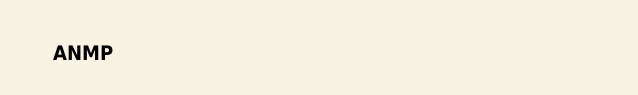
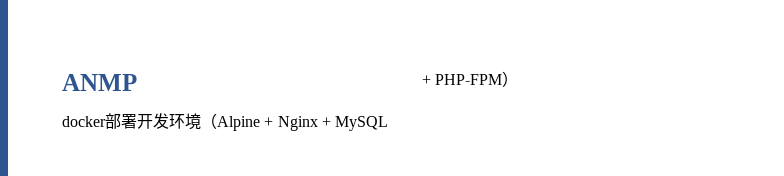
+ docker部署开发环境（Alpine + Nginx + MySQL + PHP-FPM）

